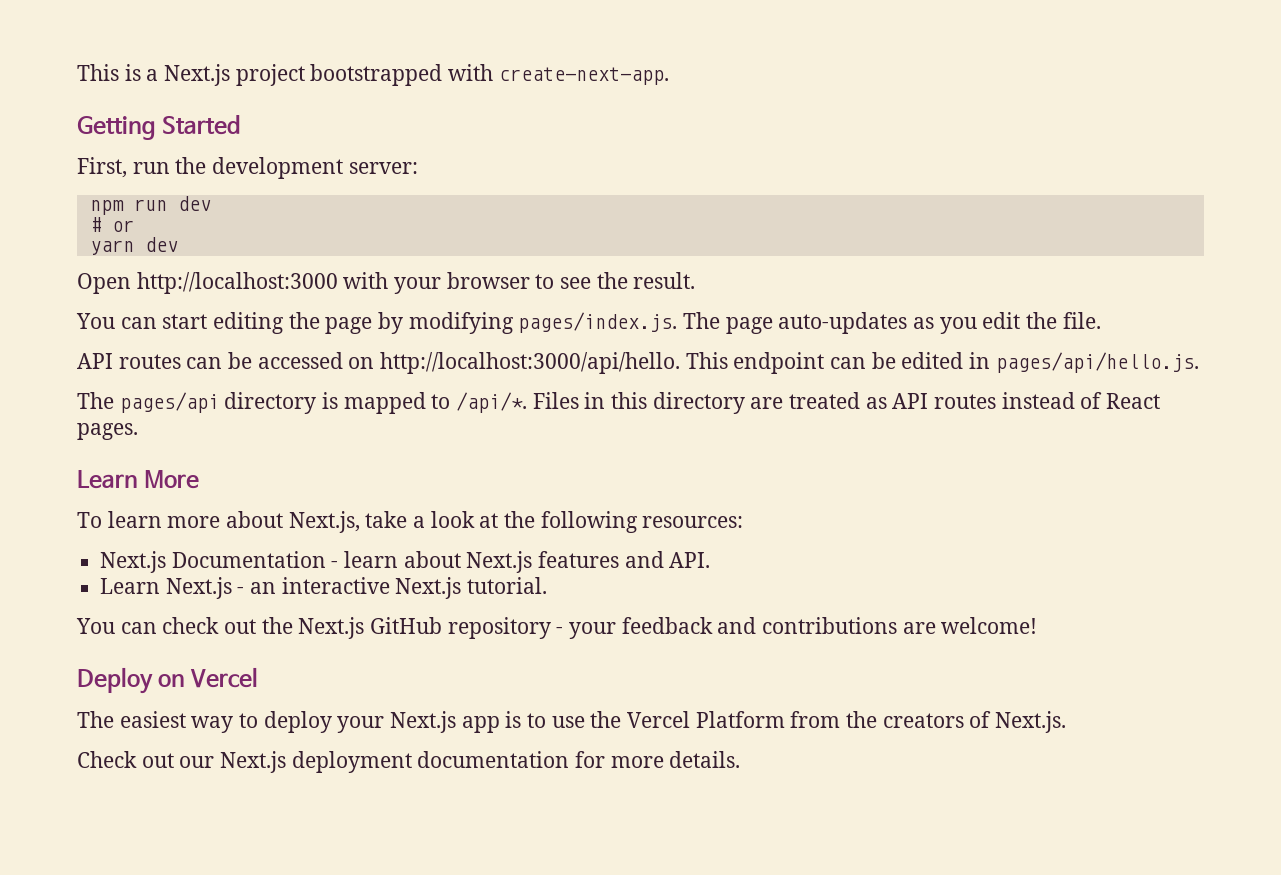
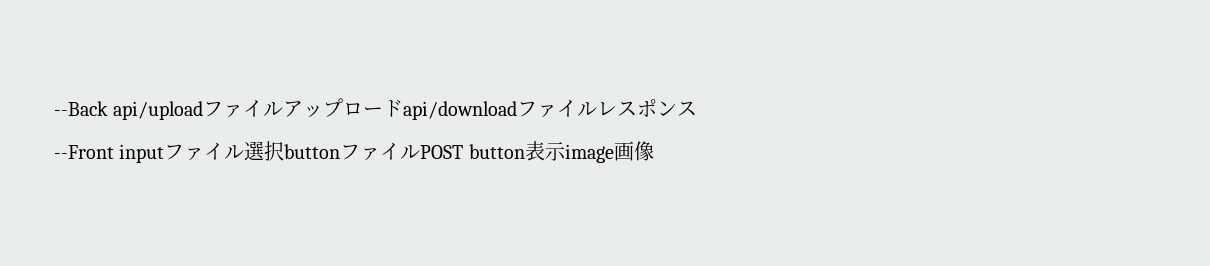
- This is a Next.js project bootstrapped with create-next-app.
- Getting Started
- First, run the development server:
- npm run dev
- # or
- yarn dev
- Open http://localhost:3000 with your browser to see the result.
- You can start editing the page by modifying pages/index.js. The page auto-updates as you edit the file.
- API routes can be accessed on http://localhost:3000/api/hello. This endpoint can be edited in pages/api/hello.js.
- The pages/api directory is mapped to /api/*. Files in this directory are treated as API routes instead of React pages.
- Learn More
- To learn more about Next.js, take a look at the following resources:
- Next.js Documentation - learn about Next.js features and API.
- Learn Next.js - an interactive Next.js tutorial.
- You can check out the Next.js GitHub repository - your feedback and contributions are welcome!
- Deploy on Vercel
- The easiest way to deploy your Next.js app is to use the Vercel Platform from the creators of Next.js.
- Check out our Next.js deployment documentation for more details.
+ --Back api/uploadファイルアップロードapi/downloadファイルレスポンス
+ --Front inputファイル選択buttonファイルPOST button表示image画像

